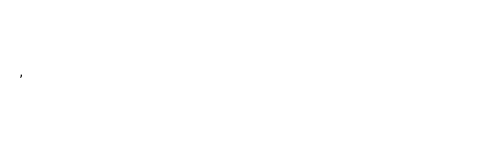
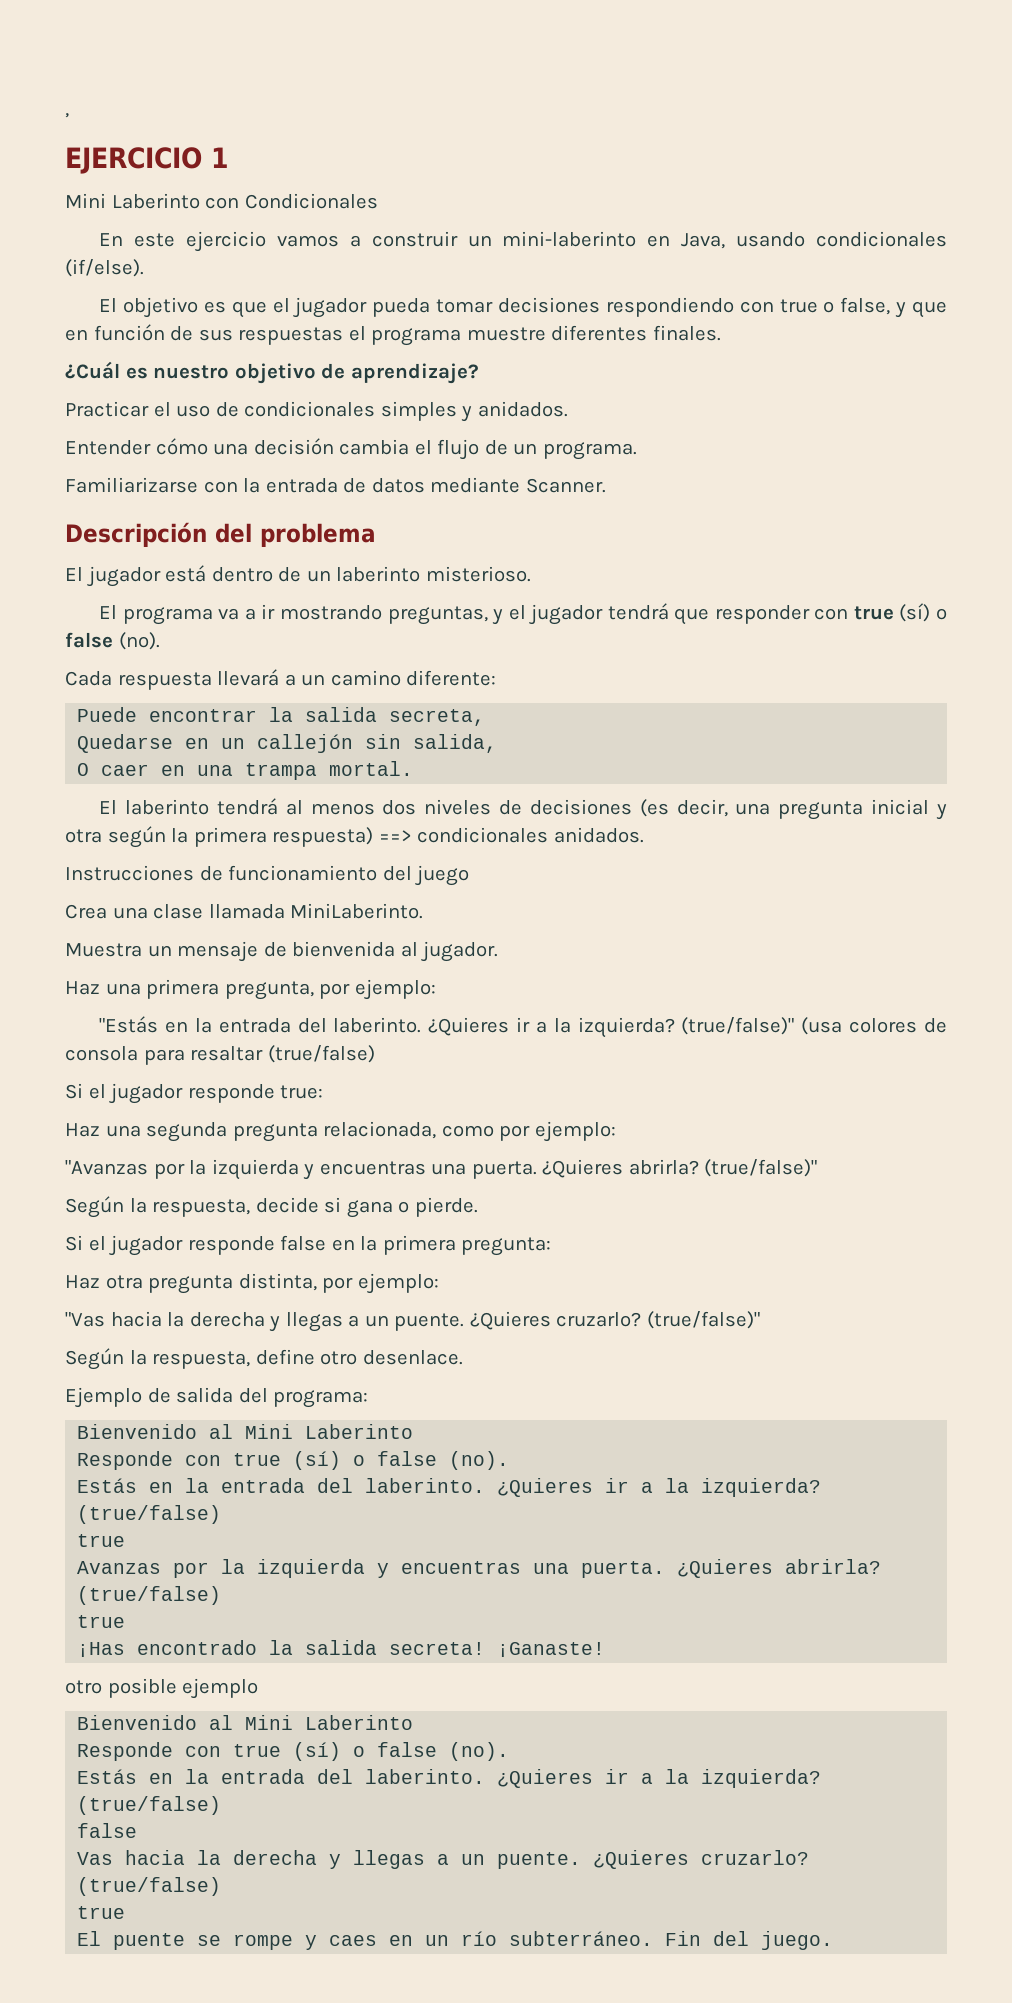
+ EJERCICIO 1
+ Mini Laberinto con Condicionales
+ En este ejercicio vamos a construir un mini-laberinto en Java, usando condicionales (if/else).
+ El objetivo es que el jugador pueda tomar decisiones respondiendo con true o false, y que en función de sus respuestas el programa muestre diferentes finales.
+ ¿Cuál es nuestro objetivo de aprendizaje?
+ Practicar el uso de condicionales simples y anidados.
+ Entender cómo una decisión cambia el flujo de un programa.
+ Familiarizarse con la entrada de datos mediante Scanner.
+ Descripción del problema
+ El jugador está dentro de un laberinto misterioso.
+ El programa va a ir mostrando preguntas, y el jugador tendrá que responder con true (sí) o false (no).
+ Cada respuesta llevará a un camino diferente:
+ Puede encontrar la salida secreta,
+ Quedarse en un callejón sin salida,
+ O caer en una trampa mortal.
+ El laberinto tendrá al menos dos niveles de decisiones (es decir, una pregunta inicial y otra según la primera respuesta) ==> condicionales anidados.
+ Instrucciones de funcionamiento del juego
+ Crea una clase llamada MiniLaberinto.
+ Muestra un mensaje de bienvenida al jugador.
+ Haz una primera pregunta, por ejemplo:
+ "Estás en la entrada del laberinto. ¿Quieres ir a la izquierda? (true/false)" (usa colores de consola para resaltar (true/false)
+ Si el jugador responde true:
+ Haz una segunda pregunta relacionada, como por ejemplo:
+ "Avanzas por la izquierda y encuentras una puerta. ¿Quieres abrirla? (true/false)"
+ Según la respuesta, decide si gana o pierde.
+ Si el jugador responde false en la primera pregunta:
+ Haz otra pregunta distinta, por ejemplo:
+ "Vas hacia la derecha y llegas a un puente. ¿Quieres cruzarlo? (true/false)"
+ Según la respuesta, define otro desenlace.
+ Ejemplo de salida del programa:
+ Bienvenido al Mini Laberinto
+ Responde con true (sí) o false (no).
+ Estás en la entrada del laberinto. ¿Quieres ir a la izquierda? (true/false)
+ true
+ Avanzas por la izquierda y encuentras una puerta. ¿Quieres abrirla? (true/false)
+ true
+ ¡Has encontrado la salida secreta! ¡Ganaste!
+ otro posible ejemplo
+ Bienvenido al Mini Laberinto
+ Responde con true (sí) o false (no).
+ Estás en la entrada del laberinto. ¿Quieres ir a la izquierda? (true/false)
+ false
+ Vas hacia la derecha y llegas a un puente. ¿Quieres cruzarlo? (true/false)
+ true
+ El puente se rompe y caes en un río subterráneo. Fin del juego.

